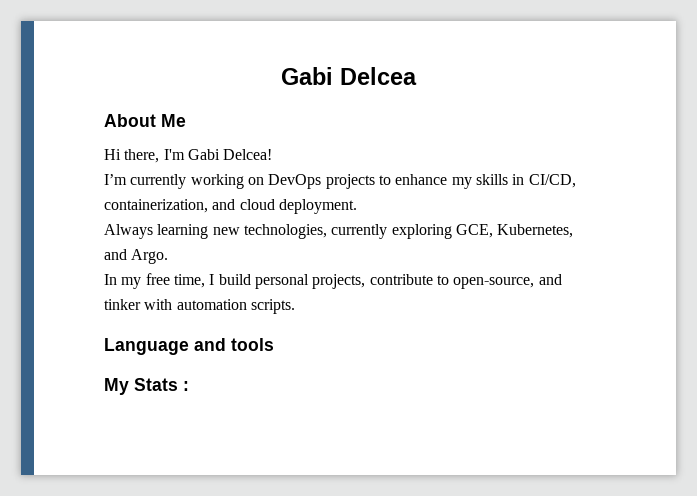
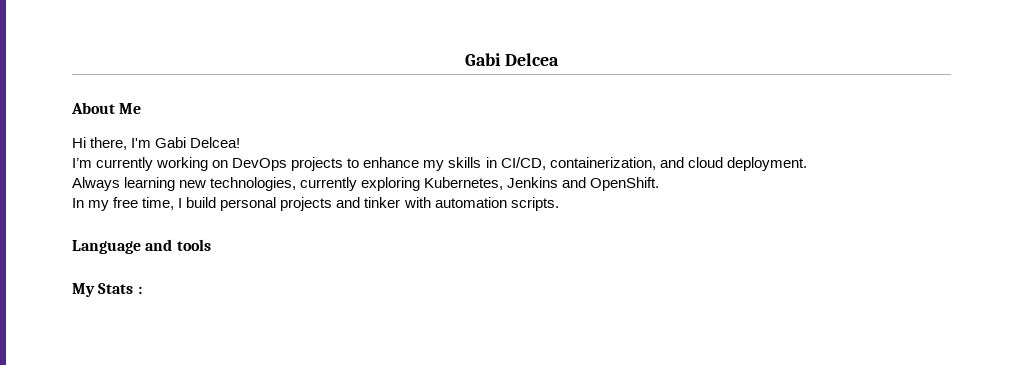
- Always learning new technologies, currently exploring GCE, Kubernetes, and Argo.
+ Always learning new technologies, currently exploring Kubernetes, Jenkins and OpenShift.
- In my free time, I build personal projects, contribute to open-source, and tinker with automation scripts.
+ In my free time, I build personal projects and tinker with automation scripts.

